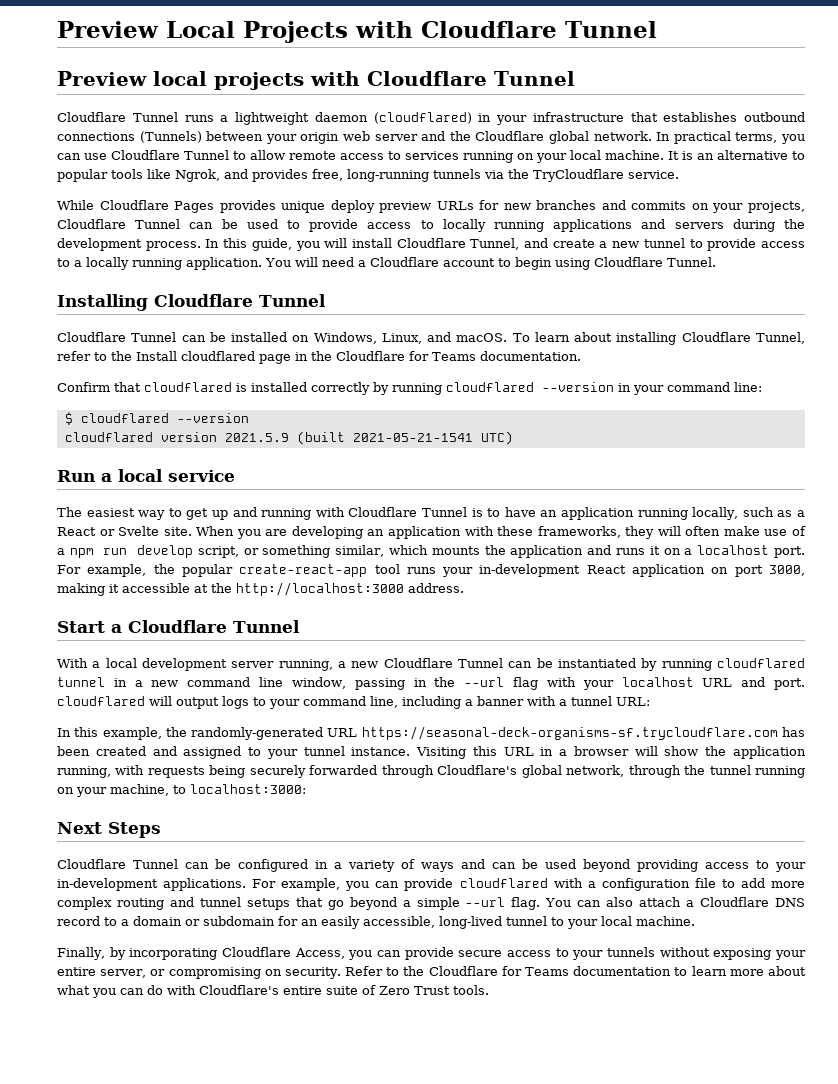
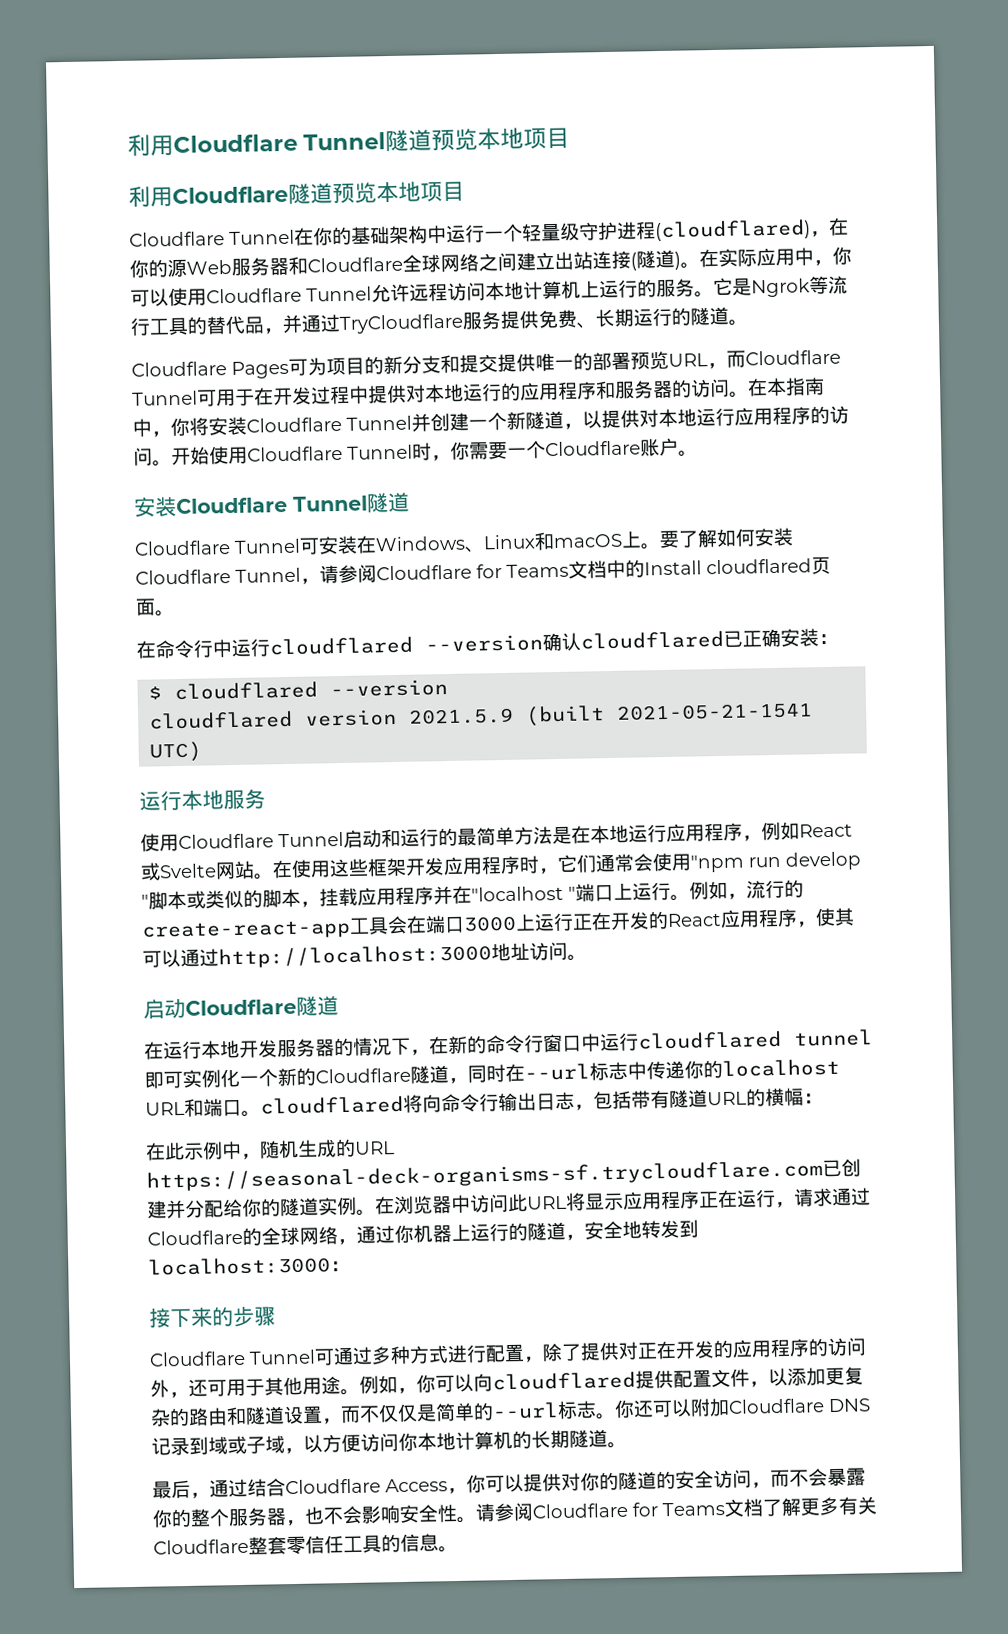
- Preview Local Projects with Cloudflare Tunnel
- Preview local projects with Cloudflare Tunnel
- Cloudflare Tunnel runs a lightweight daemon (cloudflared) in your infrastructure that establishes outbound connections (Tunnels) between your origin web server and the Cloudflare global network. In practical terms, you can use Cloudflare Tunnel to allow remote access to services running on your local machine. It is an alternative to popular tools like Ngrok, and provides free, long-running tunnels via the TryCloudflare service.
- While Cloudflare Pages provides unique deploy preview URLs for new branches and commits on your projects, Cloudflare Tunnel can be used to provide access to locally running applications and servers during the development process. In this guide, you will install Cloudflare Tunnel, and create a new tunnel to provide access to a locally running application. You will need a Cloudflare account to begin using Cloudflare Tunnel.
- Installing Cloudflare Tunnel
- Cloudflare Tunnel can be installed on Windows, Linux, and macOS. To learn about installing Cloudflare Tunnel, refer to the Install cloudflared page in the Cloudflare for Teams documentation.
- Confirm that cloudflared is installed correctly by running cloudflared --version in your command line:
+ 利用Cloudflare Tunnel隧道预览本地项目
+ 利用Cloudflare隧道预览本地项目
+ Cloudflare Tunnel在你的基础架构中运行一个轻量级守护进程(cloudflared)，在你的源Web服务器和Cloudflare全球网络之间建立出站连接(隧道)。在实际应用中，你可以使用Cloudflare Tunnel允许远程访问本地计算机上运行的服务。它是Ngrok等流行工具的替代品，并通过TryCloudflare服务提供免费、长期运行的隧道。
+ Cloudflare Pages可为项目的新分支和提交提供唯一的部署预览URL，而Cloudflare Tunnel可用于在开发过程中提供对本地运行的应用程序和服务器的访问。在本指南中，你将安装Cloudflare Tunnel并创建一个新隧道，以提供对本地运行应用程序的访问。开始使用Cloudflare Tunnel时，你需要一个Cloudflare账户。
+ 安装Cloudflare Tunnel隧道
+ Cloudflare Tunnel可安装在Windows、Linux和macOS上。要了解如何安装Cloudflare Tunnel，请参阅Cloudflare for Teams文档中的Install cloudflared页面。
+ 在命令行中运行cloudflared --version确认cloudflared已正确安装：
- Run a local service
- The easiest way to get up and running with Cloudflare Tunnel is to have an application running locally, such as a React or Svelte site. When you are developing an application with these frameworks, they will often make use of a npm run develop script, or something similar, which mounts the application and runs it on a localhost port. For example, the popular create-react-app tool runs your in-development React application on port 3000, making it accessible at the http://localhost:3000 address.
- Start a Cloudflare Tunnel
- With a local development server running, a new Cloudflare Tunnel can be instantiated by running cloudflared tunnel in a new command line window, passing in the --url flag with your localhost URL and port. cloudflared will output logs to your command line, including a banner with a tunnel URL:
- In this example, the randomly-generated URL https://seasonal-deck-organisms-sf.trycloudflare.com has been created and assigned to your tunnel instance. Visiting this URL in a browser will show the application running, with requests being securely forwarded through Cloudflare's global network, through the tunnel running on your machine, to localhost:3000:
- Next Steps
- Cloudflare Tunnel can be configured in a variety of ways and can be used beyond providing access to your in-development applications. For example, you can provide cloudflared with a configuration file to add more complex routing and tunnel setups that go beyond a simple --url flag. You can also attach a Cloudflare DNS record to a domain or subdomain for an easily accessible, long-lived tunnel to your local machine.
- Finally, by incorporating Cloudflare Access, you can provide secure access to your tunnels without exposing your entire server, or compromising on security. Refer to the Cloudflare for Teams documentation to learn more about what you can do with Cloudflare's entire suite of Zero Trust tools.
+ 运行本地服务
+ 使用Cloudflare Tunnel启动和运行的最简单方法是在本地运行应用程序，例如React或Svelte网站。在使用这些框架开发应用程序时，它们通常会使用"npm run develop "脚本或类似的脚本，挂载应用程序并在"localhost "端口上运行。例如，流行的create-react-app工具会在端口3000上运行正在开发的React应用程序，使其可以通过http://localhost:3000地址访问。
+ 启动Cloudflare隧道
+ 在运行本地开发服务器的情况下，在新的命令行窗口中运行cloudflared tunnel即可实例化一个新的Cloudflare隧道，同时在--url标志中传递你的localhost URL和端口。cloudflared将向命令行输出日志，包括带有隧道URL的横幅：
+ 在此示例中，随机生成的URL https://seasonal-deck-organisms-sf.trycloudflare.com已创建并分配给你的隧道实例。在浏览器中访问此URL将显示应用程序正在运行，请求通过Cloudflare的全球网络，通过你机器上运行的隧道，安全地转发到localhost:3000：
+ 接下来的步骤
+ Cloudflare Tunnel可通过多种方式进行配置，除了提供对正在开发的应用程序的访问外，还可用于其他用途。例如，你可以向cloudflared提供配置文件，以添加更复杂的路由和隧道设置，而不仅仅是简单的--url标志。你还可以附加Cloudflare DNS记录到域或子域，以方便访问你本地计算机的长期隧道。
+ 最后，通过结合Cloudflare Access，你可以提供对你的隧道的安全访问，而不会暴露你的整个服务器，也不会影响安全性。请参阅Cloudflare for Teams文档了解更多有关Cloudflare整套零信任工具的信息。

